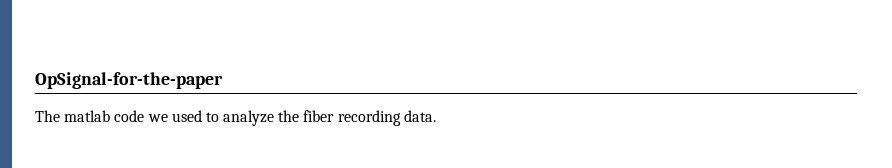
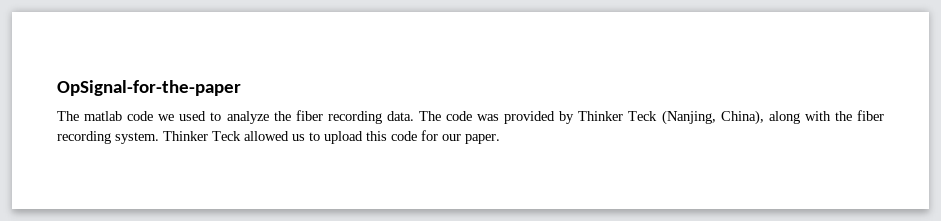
+ The code was provided by Thinker Teck (Nanjing, China), along with the fiber recording system. Thinker Teck allowed us to upload this code for our paper.

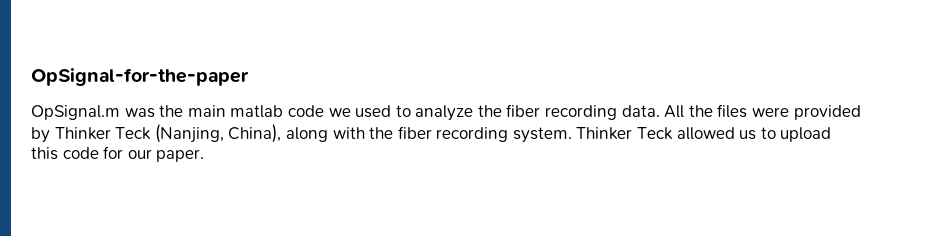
- The matlab code we used to analyze the fiber recording data.
+ OpSignal.m was the main matlab code we used to analyze the fiber recording data.
- The code was provided by Thinker Teck (Nanjing, China), along with the fiber recording system.
+ All the files were provided by Thinker Teck (Nanjing, China), along with the fiber recording system.

